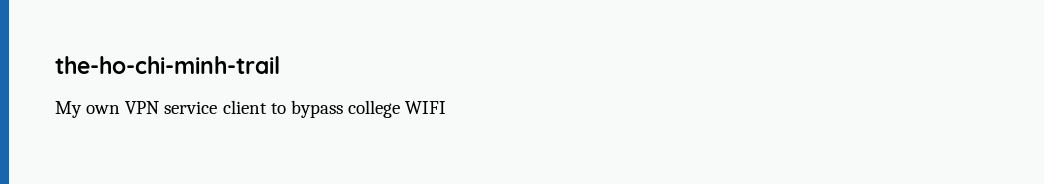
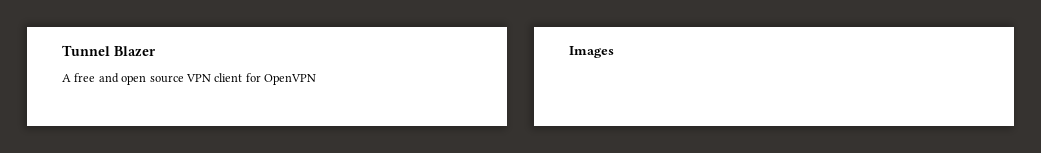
- the-ho-chi-minh-trail
- My own VPN service client to bypass college WIFI
+ Tunnel Blazer
+ A free and open source VPN client for OpenVPN
+ Images

